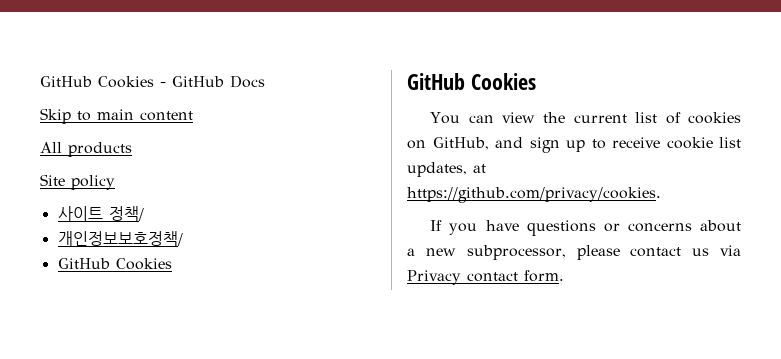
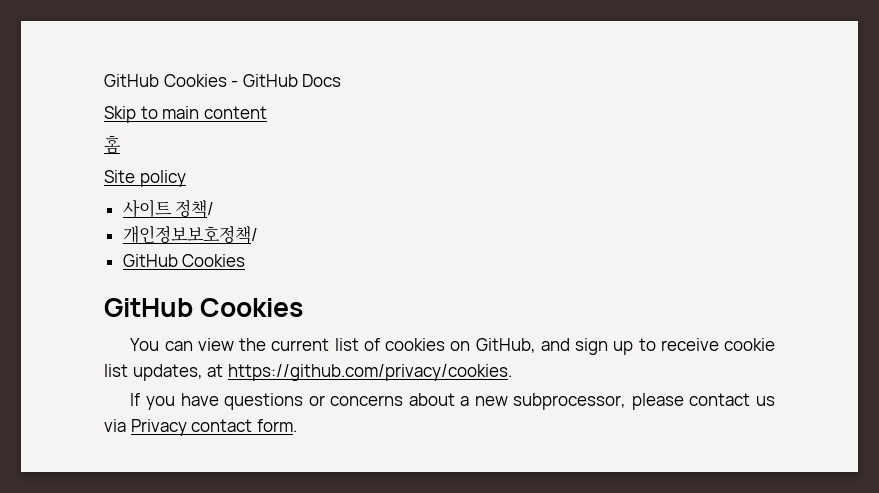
- All products
+ 홈

